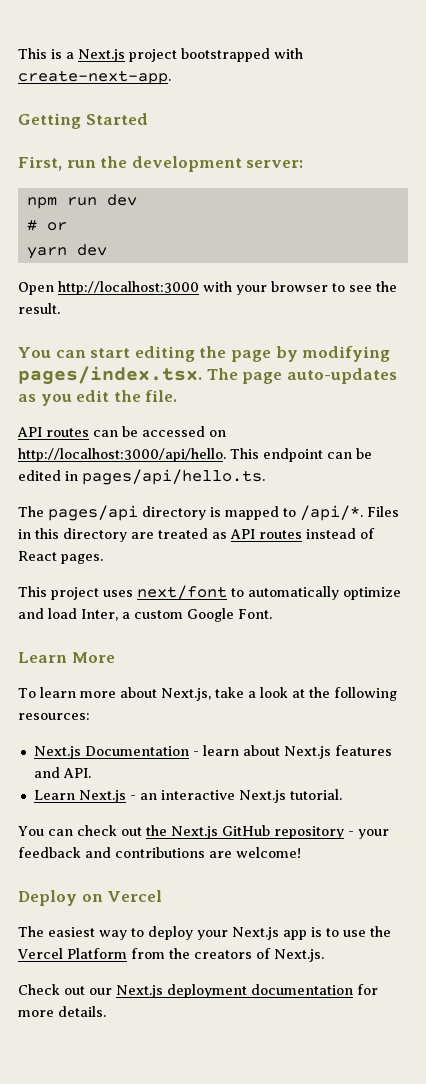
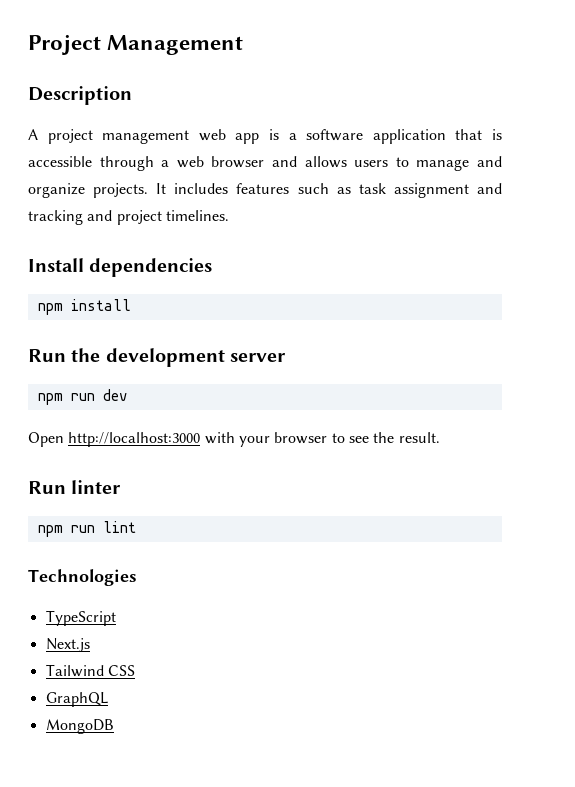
- This is a Next.js project bootstrapped with create-next-app.
- Getting Started
- First, run the development server:
+ Project Management
+ Description
+ A project management web app is a software application that is accessible through a web browser and allows users to manage and organize projects. It includes features such as task assignment and tracking and project timelines.
+ Install dependencies
+ npm install
+ Run the development server
- # or
- yarn dev
- You can start editing the page by modifying pages/index.tsx. The page auto-updates as you edit the file.
- API routes can be accessed on http://localhost:3000/api/hello. This endpoint can be edited in pages/api/hello.ts.
- The pages/api directory is mapped to /api/*. Files in this directory are treated as API routes instead of React pages.
- This project uses next/font to automatically optimize and load Inter, a custom Google Font.
- Learn More
- To learn more about Next.js, take a look at the following resources:
- Next.js Documentation - learn about Next.js features and API.
- Learn Next.js - an interactive Next.js tutorial.
- You can check out the Next.js GitHub repository - your feedback and contributions are welcome!
- Deploy on Vercel
- The easiest way to deploy your Next.js app is to use the Vercel Platform from the creators of Next.js.
- Check out our Next.js deployment documentation for more details.
+ Run linter
+ npm run lint
+ Technologies
+ TypeScript
+ Next.js
+ Tailwind CSS
+ GraphQL
+ MongoDB

